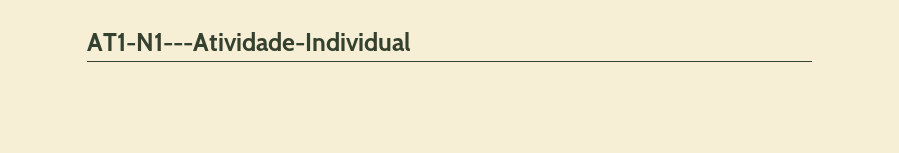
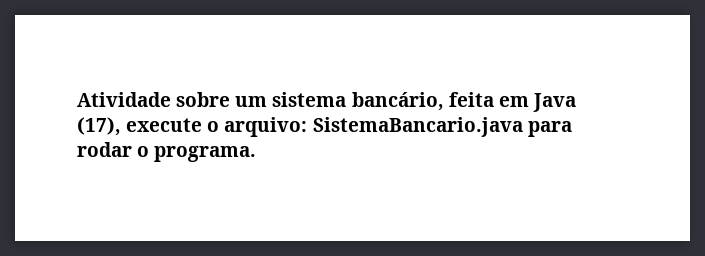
- AT1-N1---Atividade-Individual
+ Atividade sobre um sistema bancário, feita em Java (17), execute o arquivo: SistemaBancario.java para rodar o programa.

